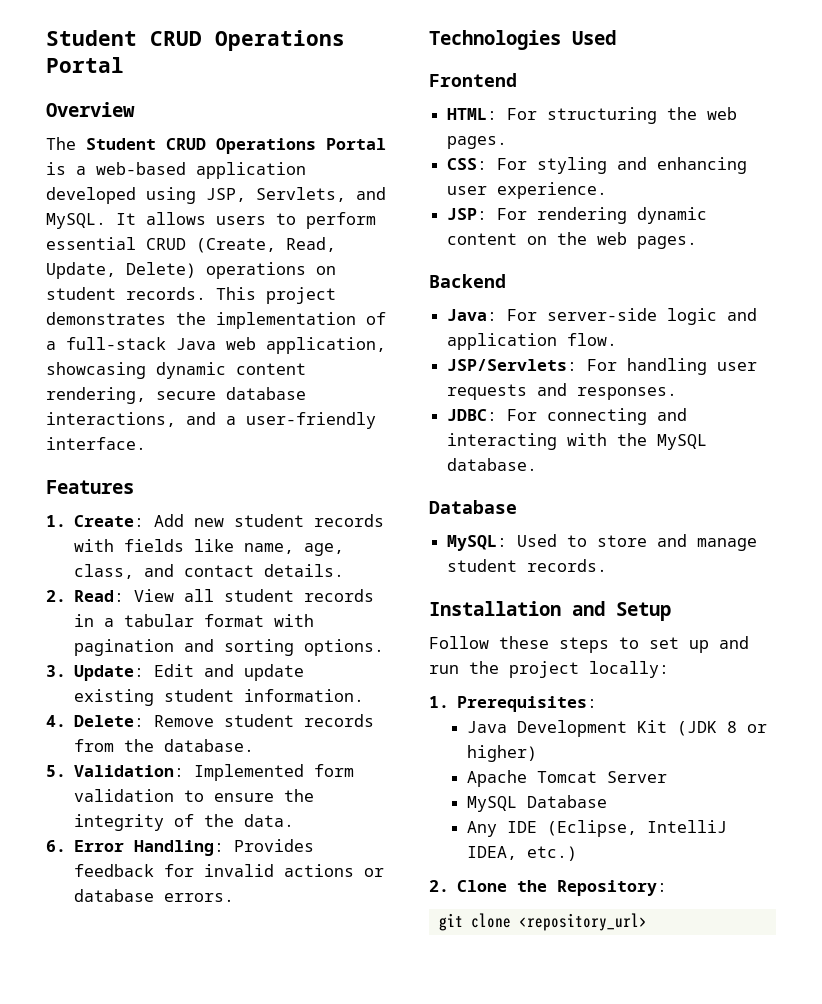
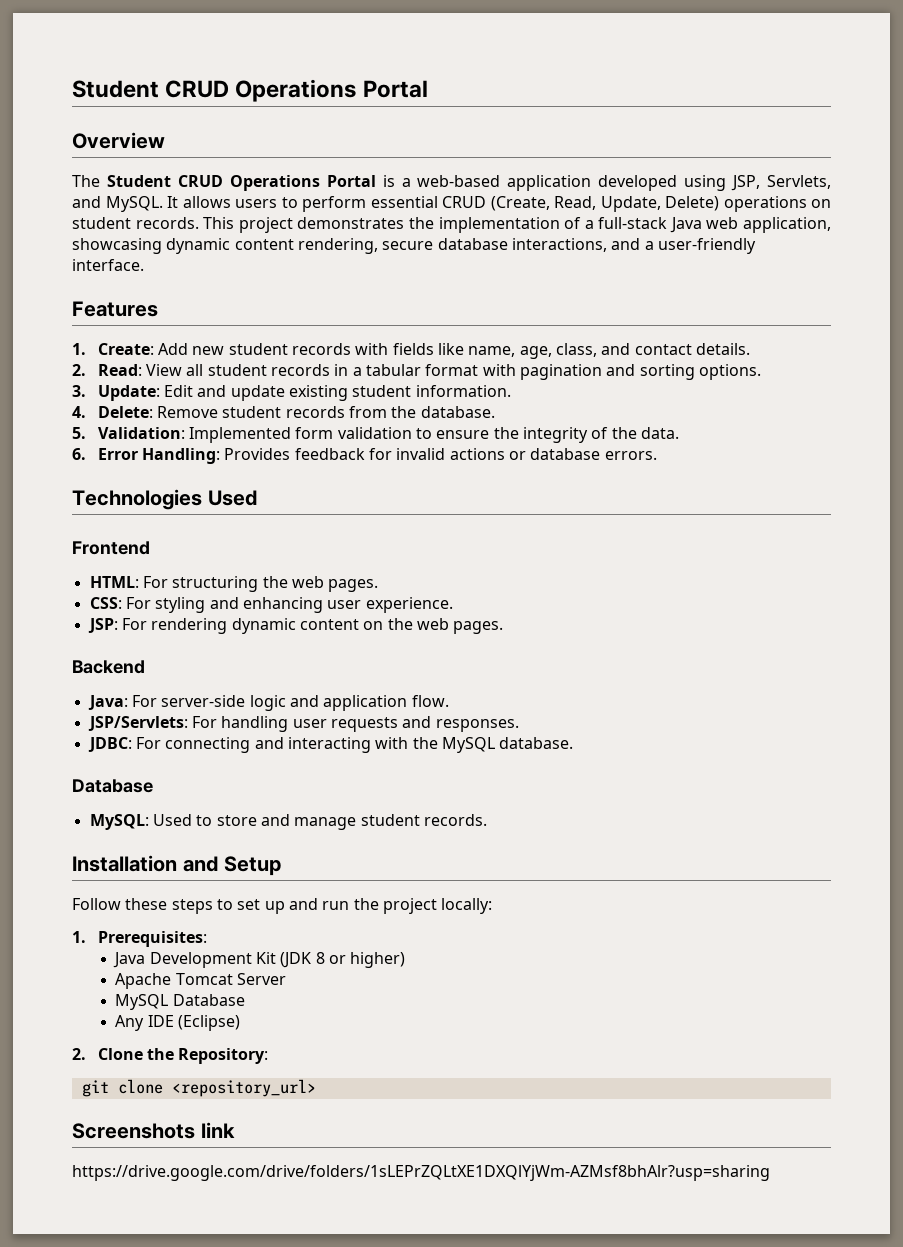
- Any IDE (Eclipse, IntelliJ IDEA, etc.)
+ Any IDE (Eclipse)
+ Screenshots link
+ https://drive.google.com/drive/folders/1sLEPrZQLtXE1DXQlYjWm-AZMsf8bhAlr?usp=sharing

